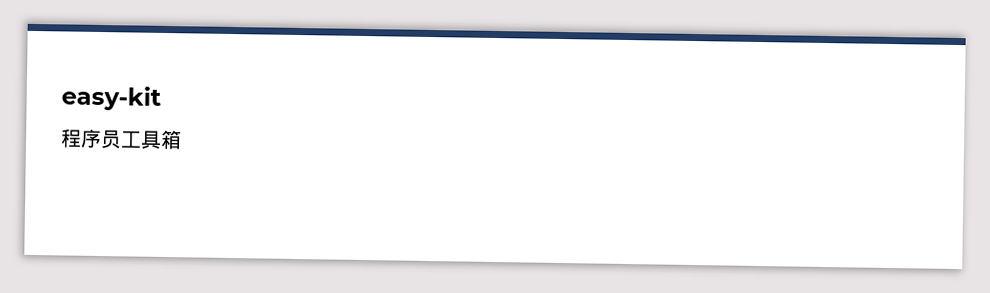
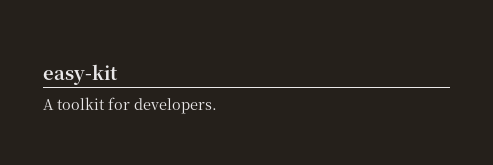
- 程序员工具箱
+ A toolkit for developers.

